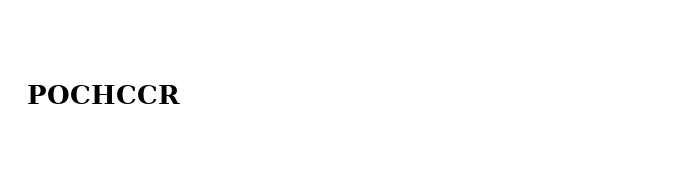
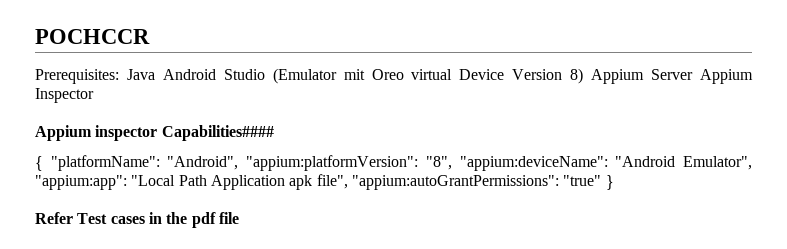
+ Prerequisites: Java Android Studio (Emulator mit Oreo virtual Device Version 8) Appium Server Appium Inspector
+ Appium inspector Capabilities####
+ { "platformName": "Android", "appium:platformVersion": "8", "appium:deviceName": "Android Emulator", "appium:app": "Local Path Application apk file", "appium:autoGrantPermissions": "true" }
+ Refer Test cases in the pdf file

